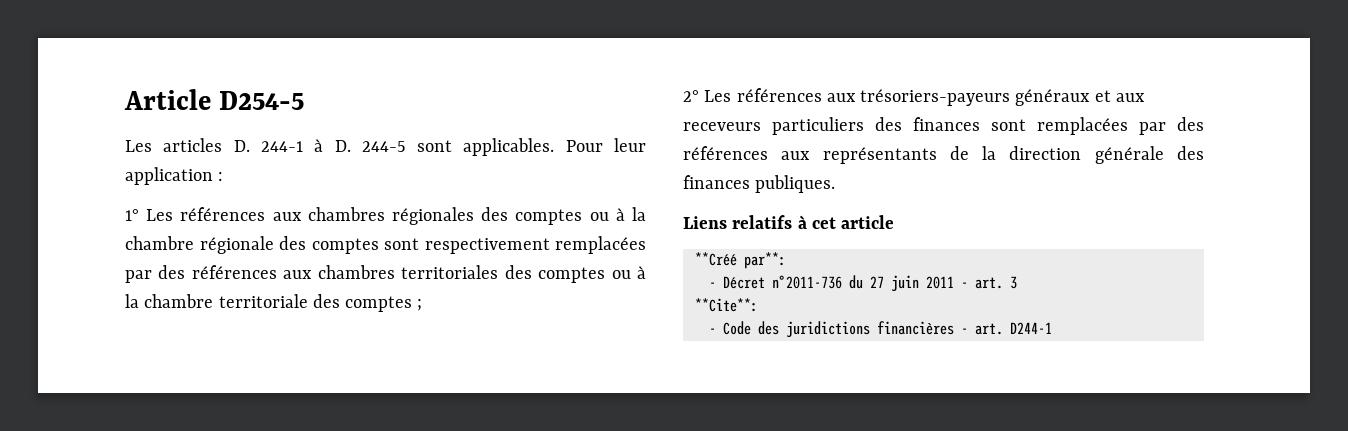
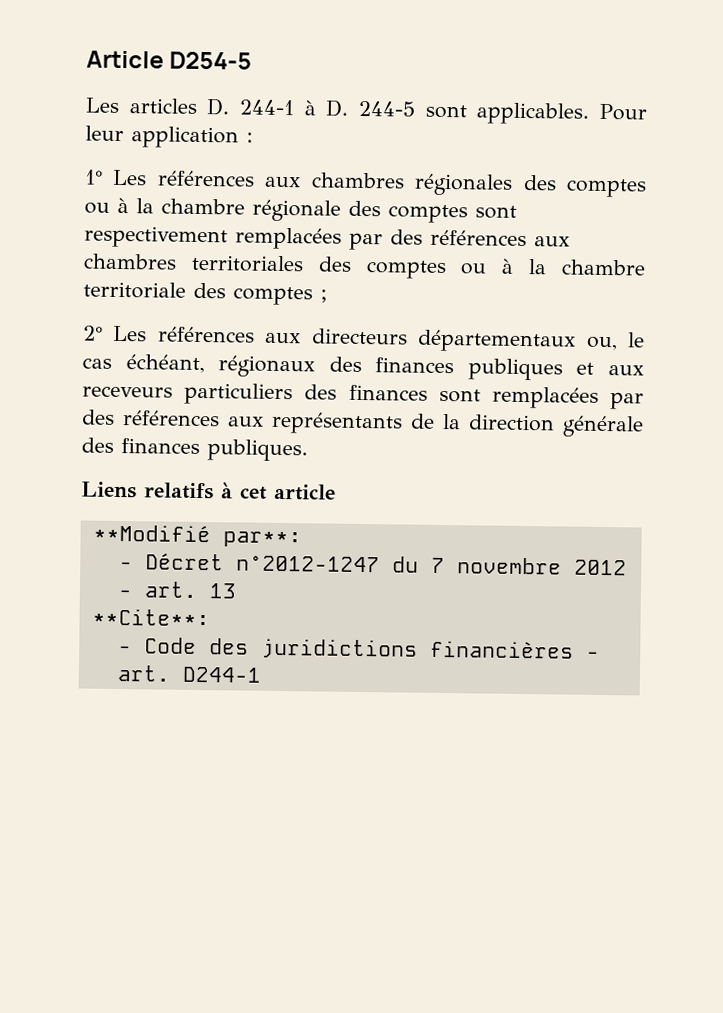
- 2° Les références aux trésoriers-payeurs généraux et aux receveurs particuliers des finances sont remplacées par des références aux représentants de la direction générale des finances publiques.
+ 2° Les références aux directeurs départementaux ou, le cas échéant, régionaux des finances publiques et aux receveurs particuliers des finances sont remplacées par des références aux représentants de la direction générale des finances publiques.
- **Créé par**:
+ **Modifié par**:
- - Décret n°2011-736 du 27 juin 2011 - art. 3
+ - Décret n°2012-1247 du 7 novembre 2012 - art. 13

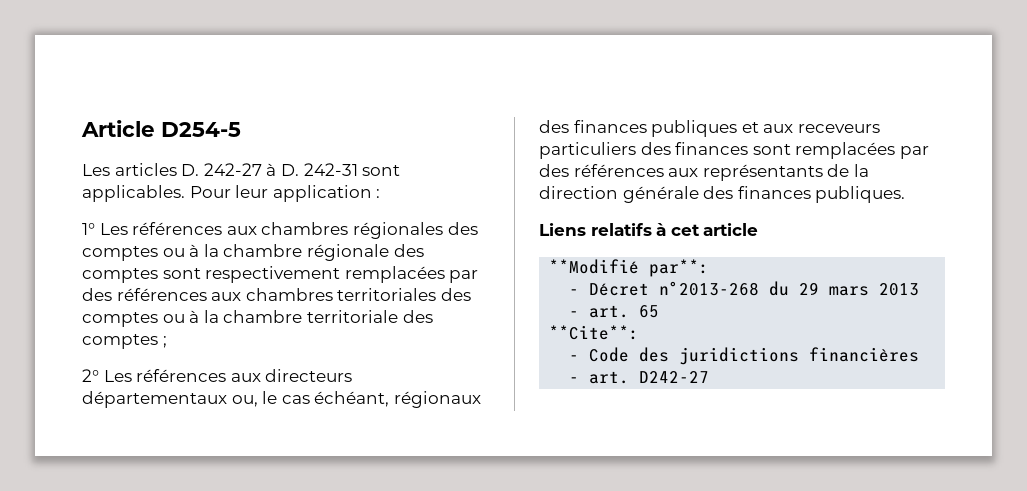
- Les articles D. 244-1 à D. 244-5 sont applicables.
+ Les articles D. 242-27 à D. 242-31 sont applicables.
- - Décret n°2012-1247 du 7 novembre 2012 - art. 13
+ - Décret n°2013-268 du 29 mars 2013 - art. 65
- - Code des juridictions financières - art. D244-1
+ - Code des juridictions financières - art. D242-27

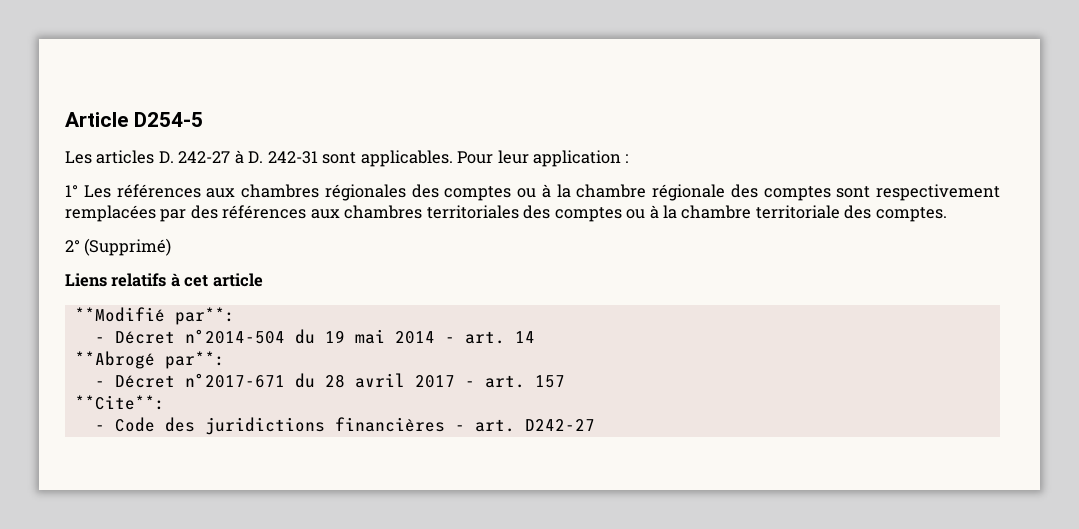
- 1° Les références aux chambres régionales des comptes ou à la chambre régionale des comptes sont respectivement remplacées par des références aux chambres territoriales des comptes ou à la chambre territoriale des comptes ;
+ 1° Les références aux chambres régionales des comptes ou à la chambre régionale des comptes sont respectivement remplacées par des références aux chambres territoriales des comptes ou à la chambre territoriale des comptes.
- 2° Les références aux directeurs départementaux ou, le cas échéant, régionaux des finances publiques et aux receveurs particuliers des finances sont remplacées par des références aux représentants de la direction générale des finances publiques.
+ 2° (Supprimé)
- - Décret n°2013-268 du 29 mars 2013 - art. 65
+ - Décret n°2014-504 du 19 mai 2014 - art. 14
+ **Abrogé par**:
+ - Décret n°2017-671 du 28 avril 2017 - art. 157

